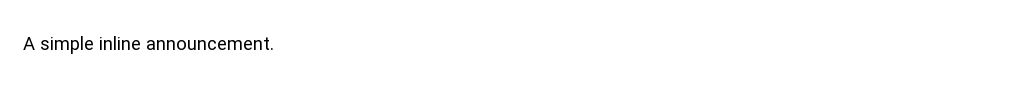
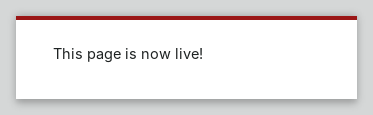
- A simple inline announcement.
+ This page is now live!

